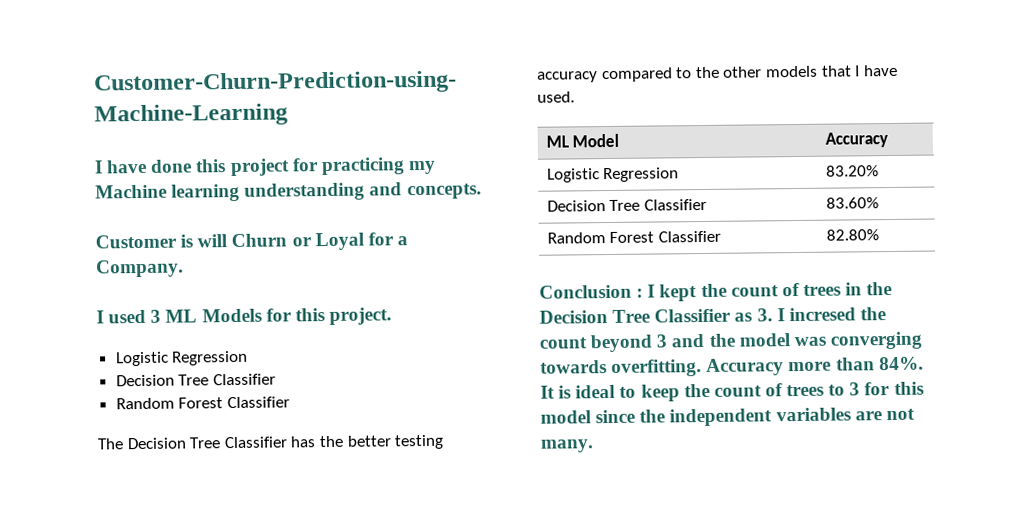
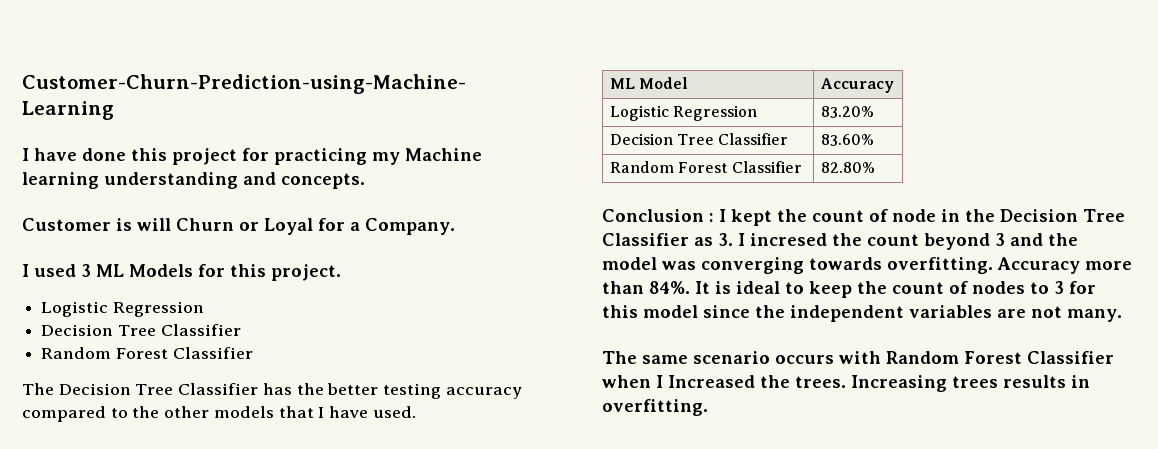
- Conclusion : I kept the count of trees in the Decision Tree Classifier as 3. I incresed the count beyond 3 and the model was converging towards overfitting.
+ Conclusion : I kept the count of node in the Decision Tree Classifier as 3. I incresed the count beyond 3 and the model was converging towards overfitting.
- It is ideal to keep the count of trees to 3 for this model since the independent variables are not many.
+ It is ideal to keep the count of nodes to 3 for this model since the independent variables are not many.
+ The same scenario occurs with Random Forest Classifier when I Increased the trees. Increasing trees results in overfitting.

